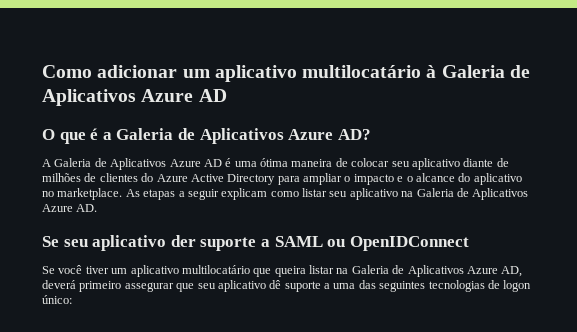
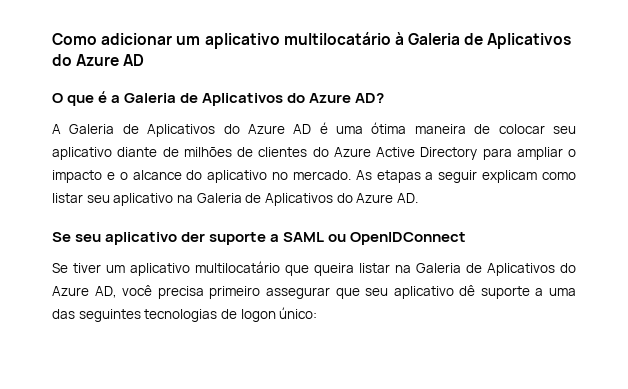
- Como adicionar um aplicativo multilocatário à Galeria de Aplicativos Azure AD
+ Como adicionar um aplicativo multilocatário à Galeria de Aplicativos do Azure AD
- O que é a Galeria de Aplicativos Azure AD?
+ O que é a Galeria de Aplicativos do Azure AD?
- A Galeria de Aplicativos Azure AD é uma ótima maneira de colocar seu aplicativo diante de milhões de clientes do Azure Active Directory para ampliar o impacto e o alcance do aplicativo no marketplace.
+ A Galeria de Aplicativos do Azure AD é uma ótima maneira de colocar seu aplicativo diante de milhões de clientes do Azure Active Directory para ampliar o impacto e o alcance do aplicativo no mercado.
- As etapas a seguir explicam como listar seu aplicativo na Galeria de Aplicativos Azure AD.
+ As etapas a seguir explicam como listar seu aplicativo na Galeria de Aplicativos do Azure AD.
- Se você tiver um aplicativo multilocatário que queira listar na Galeria de Aplicativos Azure AD, deverá primeiro assegurar que seu aplicativo dê suporte a uma das seguintes tecnologias de logon único:
+ Se tiver um aplicativo multilocatário que queira listar na Galeria de Aplicativos do Azure AD, você precisa primeiro assegurar que seu aplicativo dê suporte a uma das seguintes tecnologias de logon único:

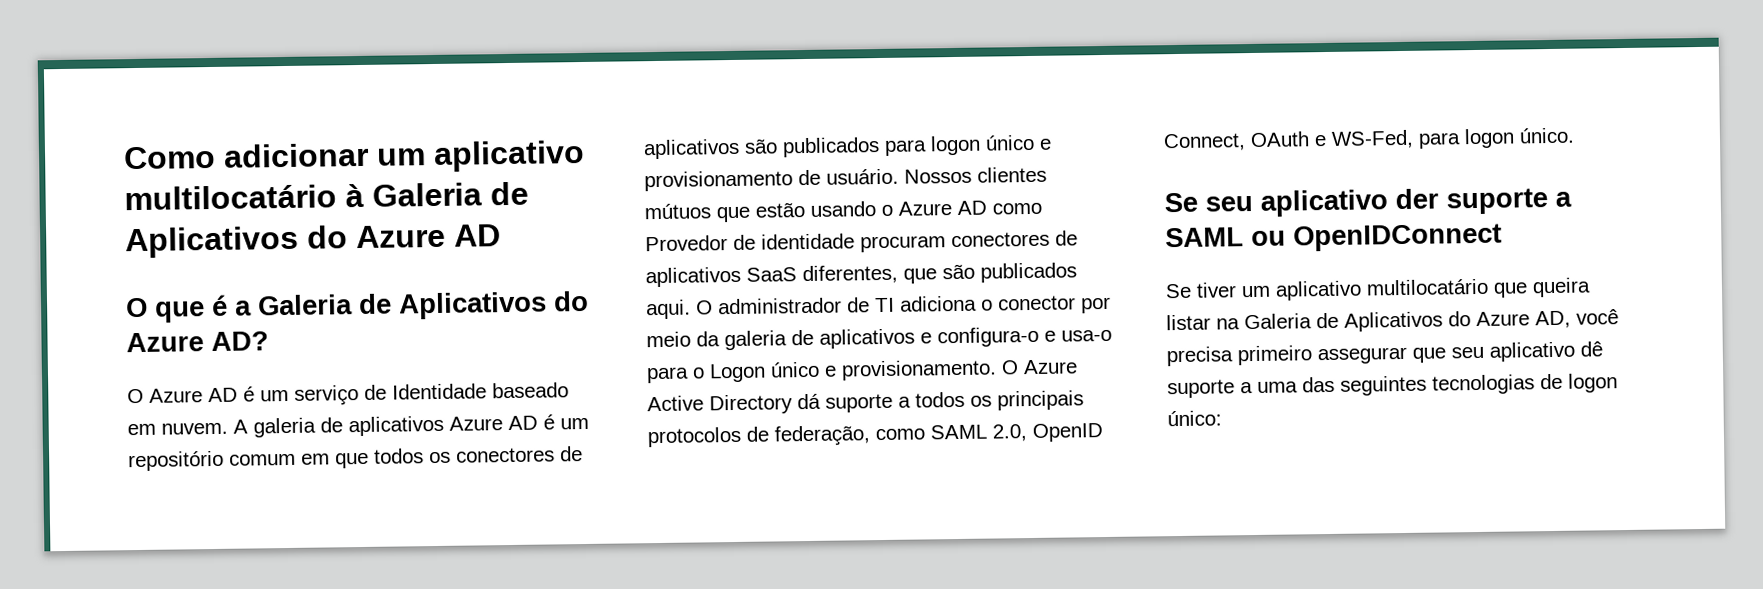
- A Galeria de Aplicativos do Azure AD é uma ótima maneira de colocar seu aplicativo diante de milhões de clientes do Azure Active Directory para ampliar o impacto e o alcance do aplicativo no mercado. As etapas a seguir explicam como listar seu aplicativo na Galeria de Aplicativos do Azure AD.
+ O Azure AD é um serviço de Identidade baseado em nuvem. A galeria de aplicativos Azure AD é um repositório comum em que todos os conectores de aplicativos são publicados para logon único e provisionamento de usuário. Nossos clientes mútuos que estão usando o Azure AD como Provedor de identidade procuram conectores de aplicativos SaaS diferentes, que são publicados aqui. O administrador de TI adiciona o conector por meio da galeria de aplicativos e configura-o e usa-o para o Logon único e provisionamento. O Azure Active Directory dá suporte a todos os principais protocolos de federação, como SAML 2.0, OpenID Connect, OAuth e WS-Fed, para logon único.

